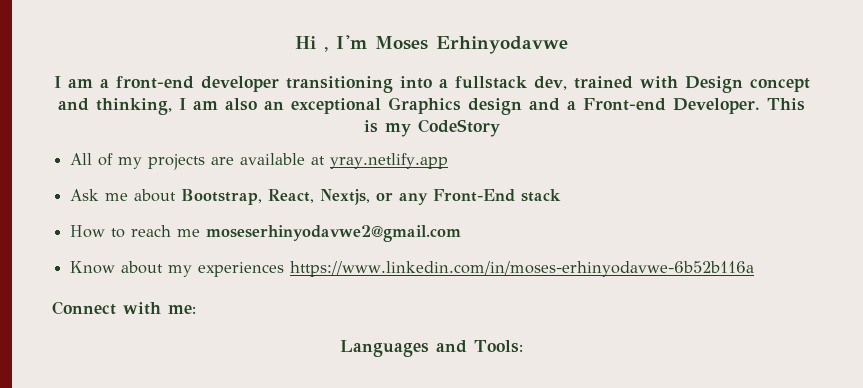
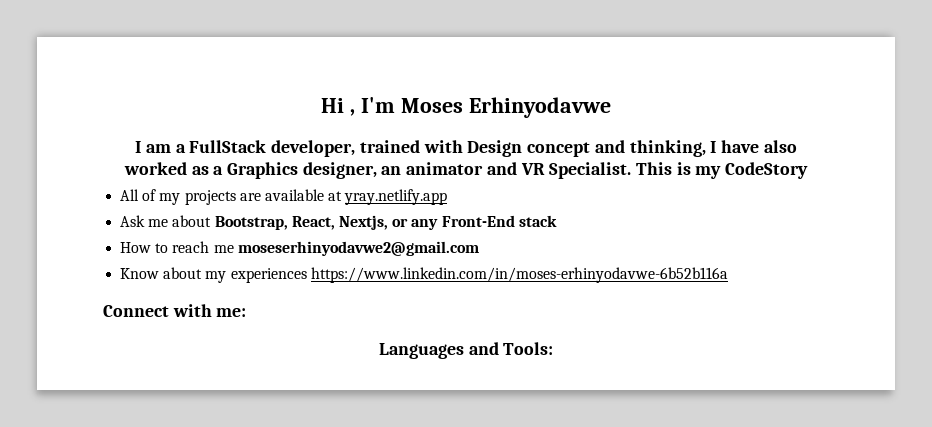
- I am a front-end developer transitioning into a fullstack dev, trained with Design concept and thinking, I am also an exceptional Graphics design and a Front-end Developer.
+ I am a FullStack developer, trained with Design concept and thinking, I have also worked as a Graphics designer, an animator and VR Specialist.

